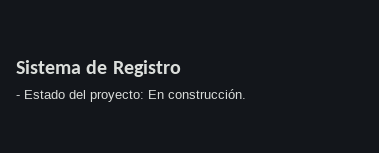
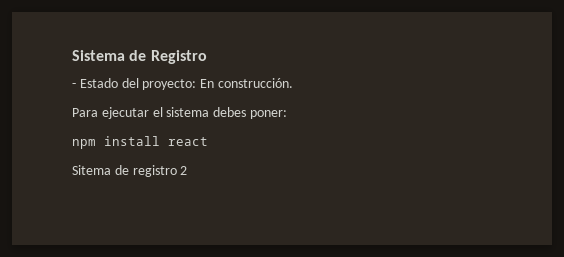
+ Para ejecutar el sistema debes poner:
+ npm install react
+ Sitema de registro 2

